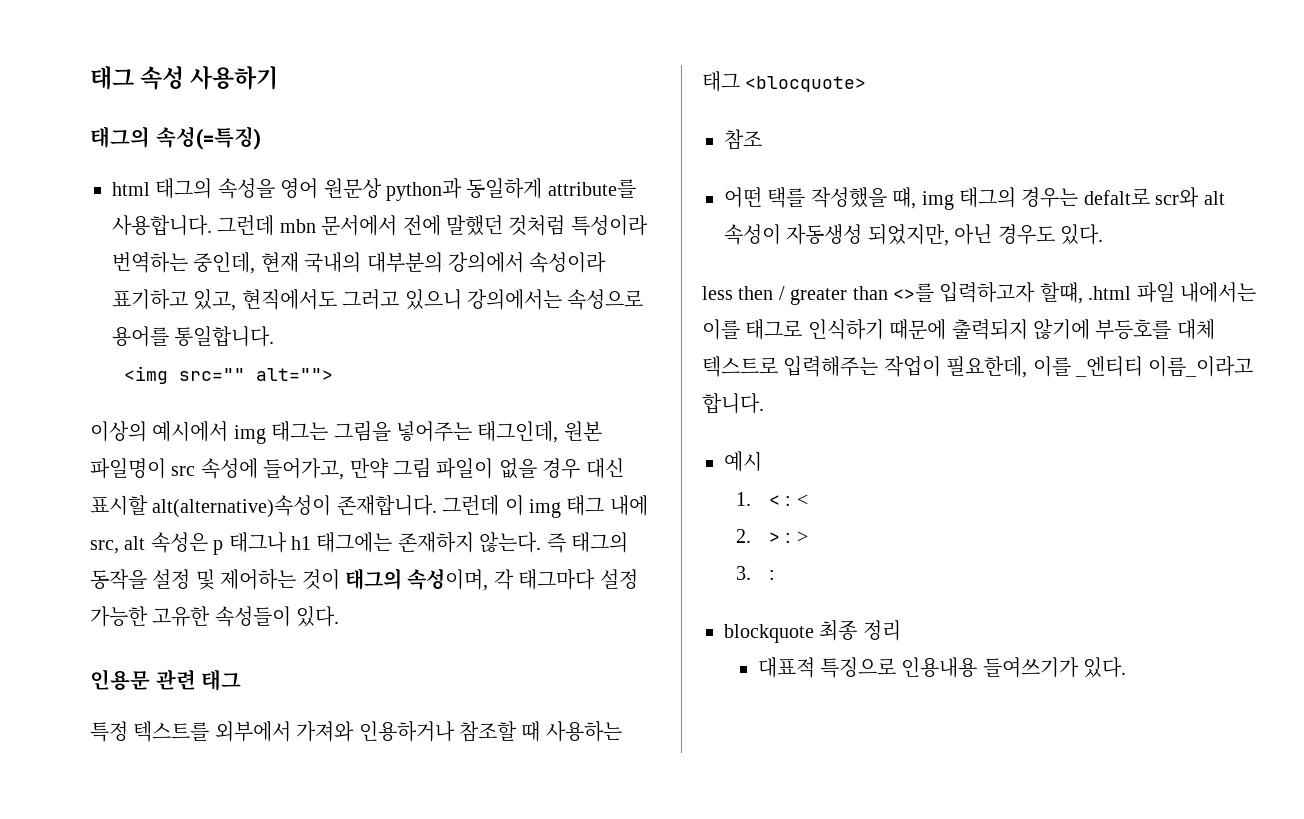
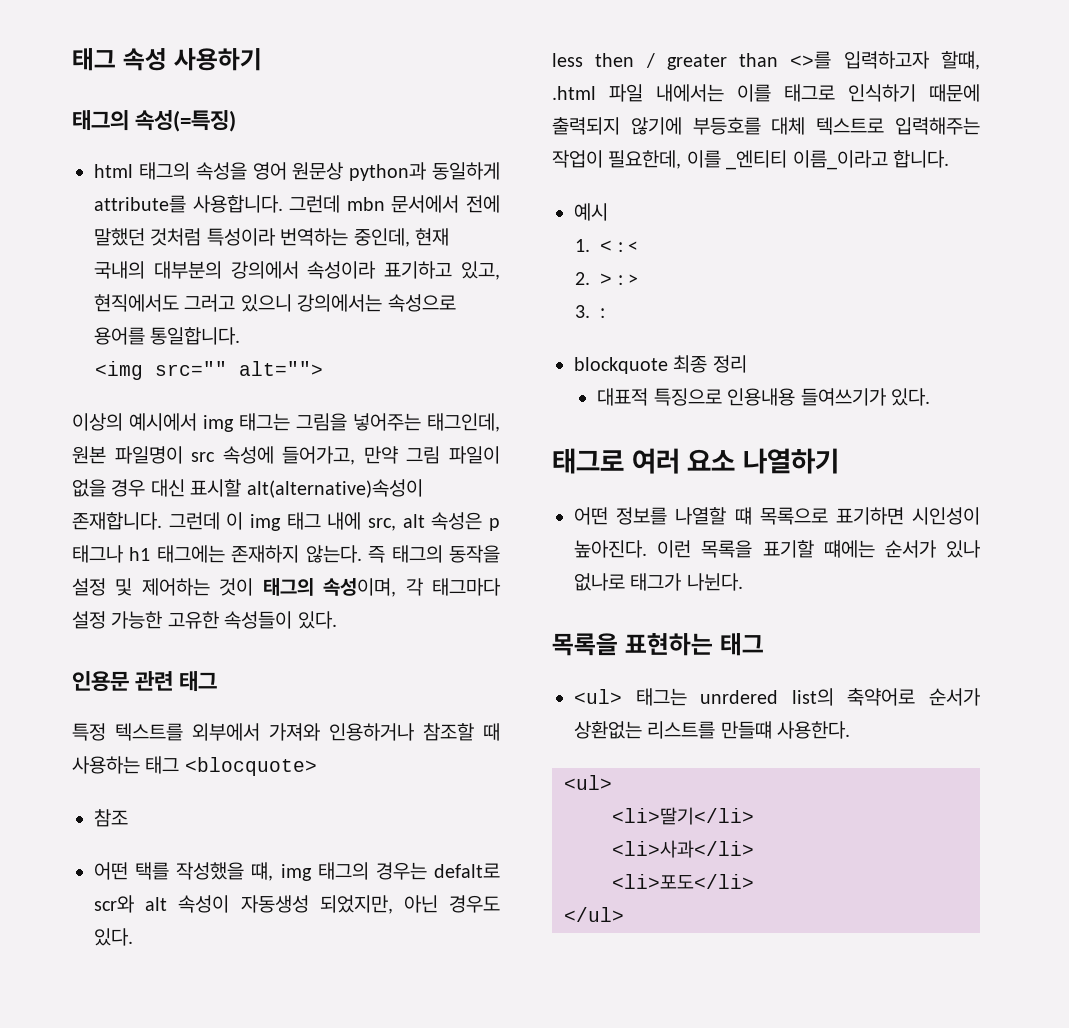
+ 태그로 여러 요소 나열하기
+ 어떤 정보를 나열할 떄 목록으로 표기하면 시인성이 높아진다. 이런 목록을 표기할 떄에는 순서가 있나 없나로 태그가 나뉜다.
+ 목록을 표현하는 태그
+ <ul> 태그는 unrdered list의 축약어로 순서가 상환없는 리스트를 만들떄 사용한다.
+ <ul>
+ <li>딸기</li>
+ <li>사과</li>
+ <li>포도</li>
+ </ul>

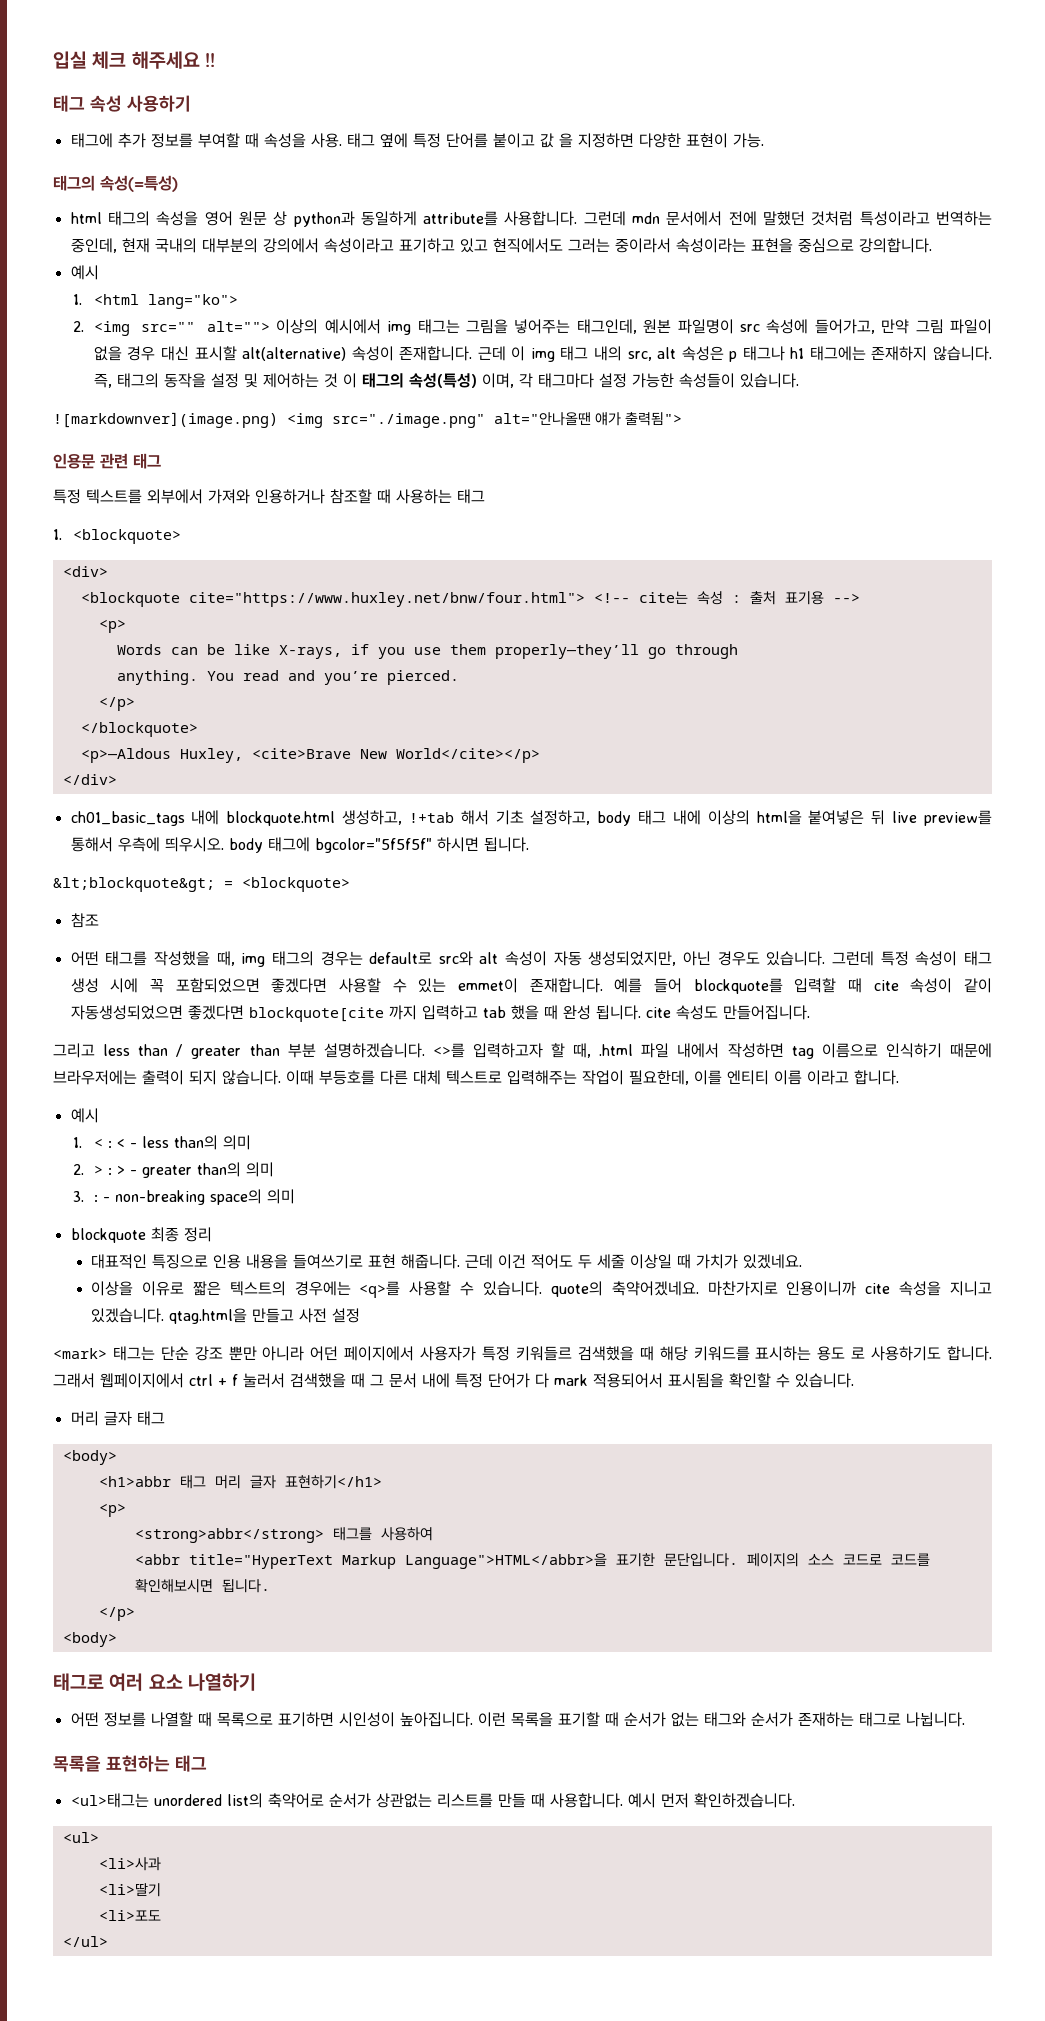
+ 입실 체크 해주세요 !!
- 태그의 속성(=특징)
+ 태그에 추가 정보를 부여할 때 속성을 사용. 태그 옆에 특정 단어를 붙이고 값 을 지정하면 다양한 표현이 가능.
+ 태그의 속성(=특성)
- html 태그의 속성을 영어 원문상 python과 동일하게 attribute를 사용합니다.
+ html 태그의 속성을 영어 원문 상 python과 동일하게 attribute를 사용합니다.
- 그런데 mbn 문서에서 전에 말했던 것처럼 특성이라 번역하는 중인데, 현재 국내의 대부분의 강의에서 속성이라 표기하고 있고, 현직에서도 그러고 있으니 강의에서는 속성으로 용어를 통일합니다.
- <img src="" alt="">
- 이상의 예시에서 img 태그는 그림을 넣어주는 태그인데, 원본 파일명이 src 속성에 들어가고, 만약 그림 파일이 없을 경우 대신 표시할 alt(alternative)속성이 존재합니다. 그런데 이 img 태그 내에 src, alt 속성은 p 태그나 h1 태그에는 존재하지 않는다. 즉 태그의 동작을 설정 및 제어하는 것이 태그의 속성이며, 각 태그마다 설정 가능한 고유한 속성들이 있다.
+ 그런데 mdn 문서에서 전에 말했던 것처럼 특성이라고 번역하는 중인데, 현재 국내의 대부분의 강의에서 속성이라고 표기하고 있고 현직에서도 그러는 중이라서 속성이라는 표현을 중심으로 강의합니다.
+ 예시
+ 1. <html lang="ko">
+ 2. <img src="" alt=""> 이상의 예시에서 img 태그는 그림을 넣어주는 태그인데, 원본 파일명이 src 속성에 들어가고, 만약 그림 파일이 없을 경우 대신 표시할 alt(alternative) 속성이 존재합니다. 근데 이 img 태그 내의 src, alt 속성은 p 태그나 h1 태그에는 존재하지 않습니다. 즉, 태그의 동작을 설정 및 제어하는 것 이 태그의 속성(특성) 이며, 각 태그마다 설정 가능한 속성들이 있습니다.
+ ![markdownver](image.png) <img src="./image.png" alt="안나올땐 얘가 출력됨">
- 특정 텍스트를 외부에서 가져와 인용하거나 참조할 때 사용하는 태그 <blocquote>
+ 특정 텍스트를 외부에서 가져와 인용하거나 참조할 때 사용하는 태그
+ 1. <blockquote>
+ <div>
+ <blockquote cite="https://www.huxley.net/bnw/four.html"> <!-- cite는 속성 : 출처 표기용 -->
+ <p>
+ Words can be like X-rays, if you use them properly—they’ll go through
+ anything. You read and you’re pierced.
+ </p>
+ </blockquote>
+ <p>—Aldous Huxley, <cite>Brave New World</cite></p>
+ </div>
+ ch01_basic_tags 내에 blockquote.html 생성하고, !+tab 해서 기초 설정하고, body 태그 내에 이상의 html을 붙여넣은 뒤 live preview를 통해서 우측에 띄우시오. body 태그에 bgcolor="5f5f5f" 하시면 됩니다.
+ &lt;blockquote&gt; = <blockquote>
  참조
- 어떤 택를 작성했을 떄, img 태그의 경우는 defalt로 scr와 alt 속성이 자동생성 되었지만, 아닌 경우도 있다.
- less then / greater than <>를 입력하고자 할떄, .html 파일 내에서는 이를 태그로 인식하기 때문에 출력되지 않기에 부등호를 대체 텍스트로 입력해주는 작업이 필요한데, 이를 _엔티티 이름_이라고 합니다.
+ 어떤 태그를 작성했을 때, img 태그의 경우는 default로 src와 alt 속성이 자동 생성되었지만, 아닌 경우도 있습니다. 그런데 특정 속성이 태그 생성 시에 꼭 포함되었으면 좋겠다면 사용할 수 있는 emmet이 존재합니다. 예를 들어 blockquote를 입력할 때 cite 속성이 같이 자동생성되었으면 좋겠다면 blockquote[cite 까지 입력하고 tab 했을 때 완성 됩니다. cite 속성도 만들어집니다.
+ 그리고 less than / greater than 부분 설명하겠습니다. <>를 입력하고자 할 때, .html 파일 내에서 작성하면 tag 이름으로 인식하기 때문에 브라우저에는 출력이 되지 않습니다. 이때 부등호를 다른 대체 텍스트로 입력해주는 작업이 필요한데, 이를 엔티티 이름 이라고 합니다.
- 1. < : <
+ 1. < : < - less than의 의미
- 2. > : >
- 3. :
+ 2. > : > - greater than의 의미
+ 3. : - non-breaking space의 의미
  blockquote 최종 정리
- 대표적 특징으로 인용내용 들여쓰기가 있다.
+ 대표적인 특징으로 인용 내용을 들여쓰기로 표현 해줍니다. 근데 이건 적어도 두 세줄 이상일 때 가치가 있겠네요.
+ 이상을 이유로 짧은 텍스트의 경우에는 <q>를 사용할 수 있습니다. quote의 축약어겠네요. 마찬가지로 인용이니까 cite 속성을 지니고 있겠습니다. qtag.html을 만들고 사전 설정
+ <mark> 태그는 단순 강조 뿐만 아니라 어던 페이지에서 사용자가 특정 키워들르 검색했을 때 해당 키워드를 표시하는 용도 로 사용하기도 합니다. 그래서 웹페이지에서 ctrl + f 눌러서 검색했을 때 그 문서 내에 특정 단어가 다 mark 적용되어서 표시됨을 확인할 수 있습니다.
+ 머리 글자 태그
+ <body>
+ <h1>abbr 태그 머리 글자 표현하기</h1>
+ <p>
+ <strong>abbr</strong> 태그를 사용하여
+ <abbr title="HyperText Markup Language">HTML</abbr>을 표기한 문단입니다. 페이지의 소스 코드로 코드를 확인해보시면 됩니다.
+ </p>
+ <body>
- 어떤 정보를 나열할 떄 목록으로 표기하면 시인성이 높아진다.
+ 어떤 정보를 나열할 때 목록으로 표기하면 시인성이 높아집니다.
- 이런 목록을 표기할 떄에는 순서가 있나 없나로 태그가 나뉜다.
+ 이런 목록을 표기할 때 순서가 없는 태그와 순서가 존재하는 태그로 나뉩니다.
  목록을 표현하는 태그
- <ul> 태그는 unrdered list의 축약어로 순서가 상환없는 리스트를 만들떄 사용한다.
+ <ul>태그는 unordered list의 축약어로 순서가 상관없는 리스트를 만들 때 사용합니다. 예시 먼저 확인하겠습니다.
  <ul>
- <li>딸기</li>
- <li>사과</li>
- <li>포도</li>
+ <li>사과
+ <li>딸기
+ <li>포도

